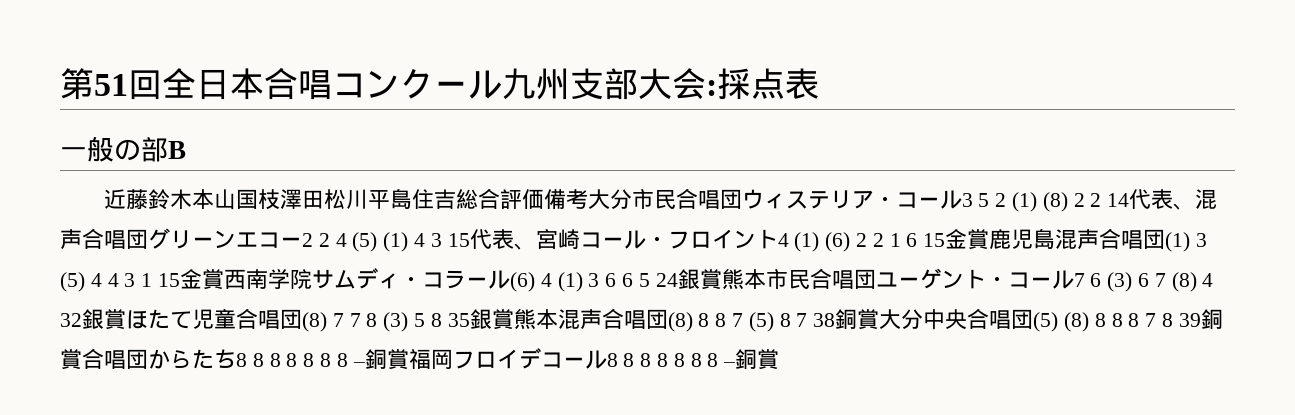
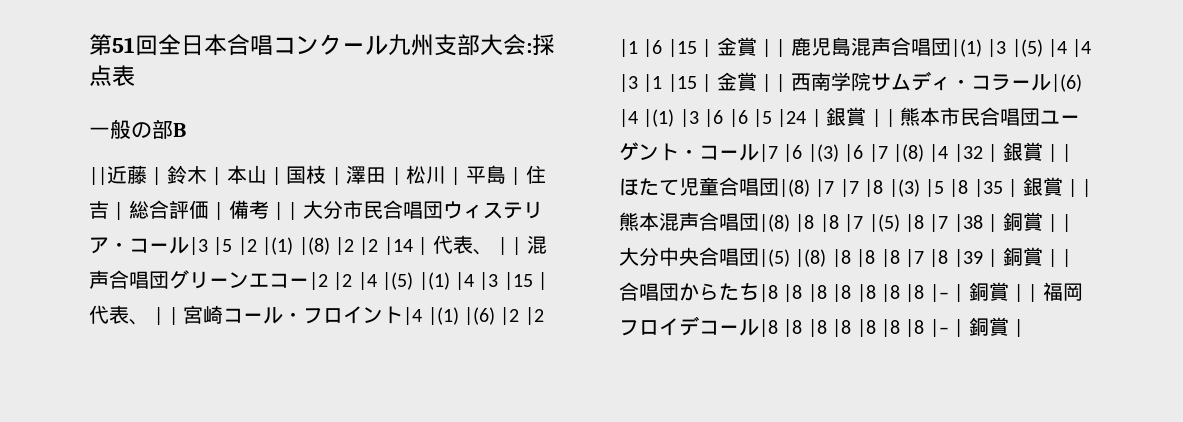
- 近藤鈴木本山国枝澤田松川平島住吉総合評価備考大分市民合唱団ウィステリア・コール3 5 2 (1) (8) 2 2 14代表、混声合唱団グリーンエコー2 2 4 (5) (1) 4 3 15代表、宮崎コール・フロイント4 (1) (6) 2 2 1 6 15金賞鹿児島混声合唱団(1) 3 (5) 4 4 3 1 15金賞西南学院サムディ・コラール(6) 4 (1) 3 6 6 5 24銀賞熊本市民合唱団ユーゲント・コール7 6 (3) 6 7 (8) 4 32銀賞ほたて児童合唱団(8) 7 7 8 (3) 5 8 35銀賞熊本混声合唱団(8) 8 8 7 (5) 8 7 38銅賞大分中央合唱団(5) (8) 8 8 8 7 8 39銅賞合唱団からたち8 8 8 8 8 8 8 –銅賞福岡フロイデコール8 8 8 8 8 8 8 –銅賞
+ ||近藤 | 鈴木 | 本山 | 国枝 | 澤田 | 松川 | 平島 | 住吉 | 総合評価 | 備考 | | 大分市民合唱団ウィステリア・コール|3 |5 |2 |(1) |(8) |2 |2 |14 | 代表、 | | 混声合唱団グリーンエコー|2 |2 |4 |(5) |(1) |4 |3 |15 | 代表、 | | 宮崎コール・フロイント|4 |(1) |(6) |2 |2 |1 |6 |15 | 金賞 | | 鹿児島混声合唱団|(1) |3 |(5) |4 |4 |3 |1 |15 | 金賞 | | 西南学院サムディ・コラール|(6) |4 |(1) |3 |6 |6 |5 |24 | 銀賞 | | 熊本市民合唱団ユーゲント・コール|7 |6 |(3) |6 |7 |(8) |4 |32 | 銀賞 | | ほたて児童合唱団|(8) |7 |7 |8 |(3) |5 |8 |35 | 銀賞 | | 熊本混声合唱団|(8) |8 |8 |7 |(5) |8 |7 |38 | 銅賞 | | 大分中央合唱団|(5) |(8) |8 |8 |8 |7 |8 |39 | 銅賞 | | 合唱団からたち|8 |8 |8 |8 |8 |8 |8 |– | 銅賞 | | 福岡フロイデコール|8 |8 |8 |8 |8 |8 |8 |– | 銅賞 |

